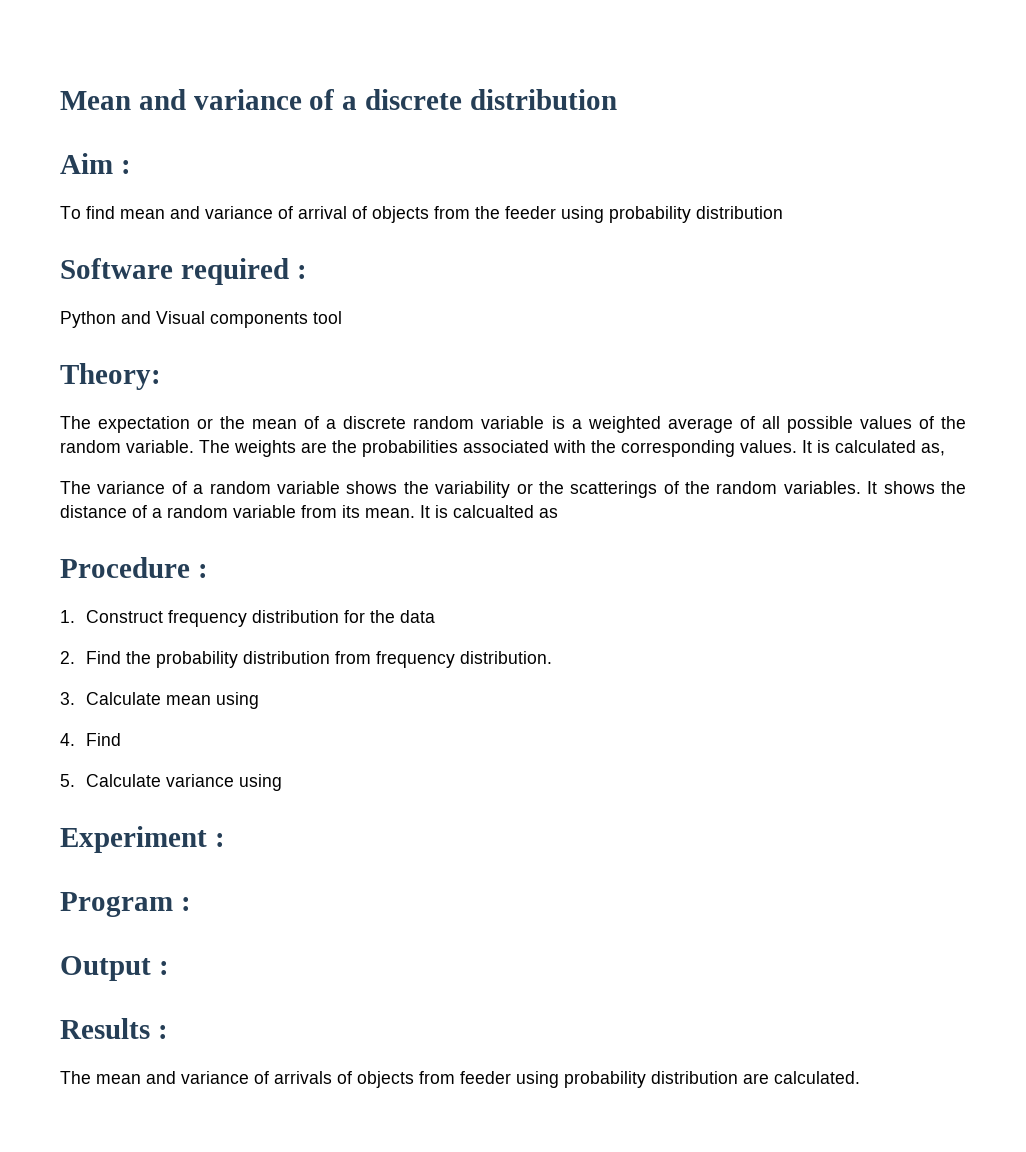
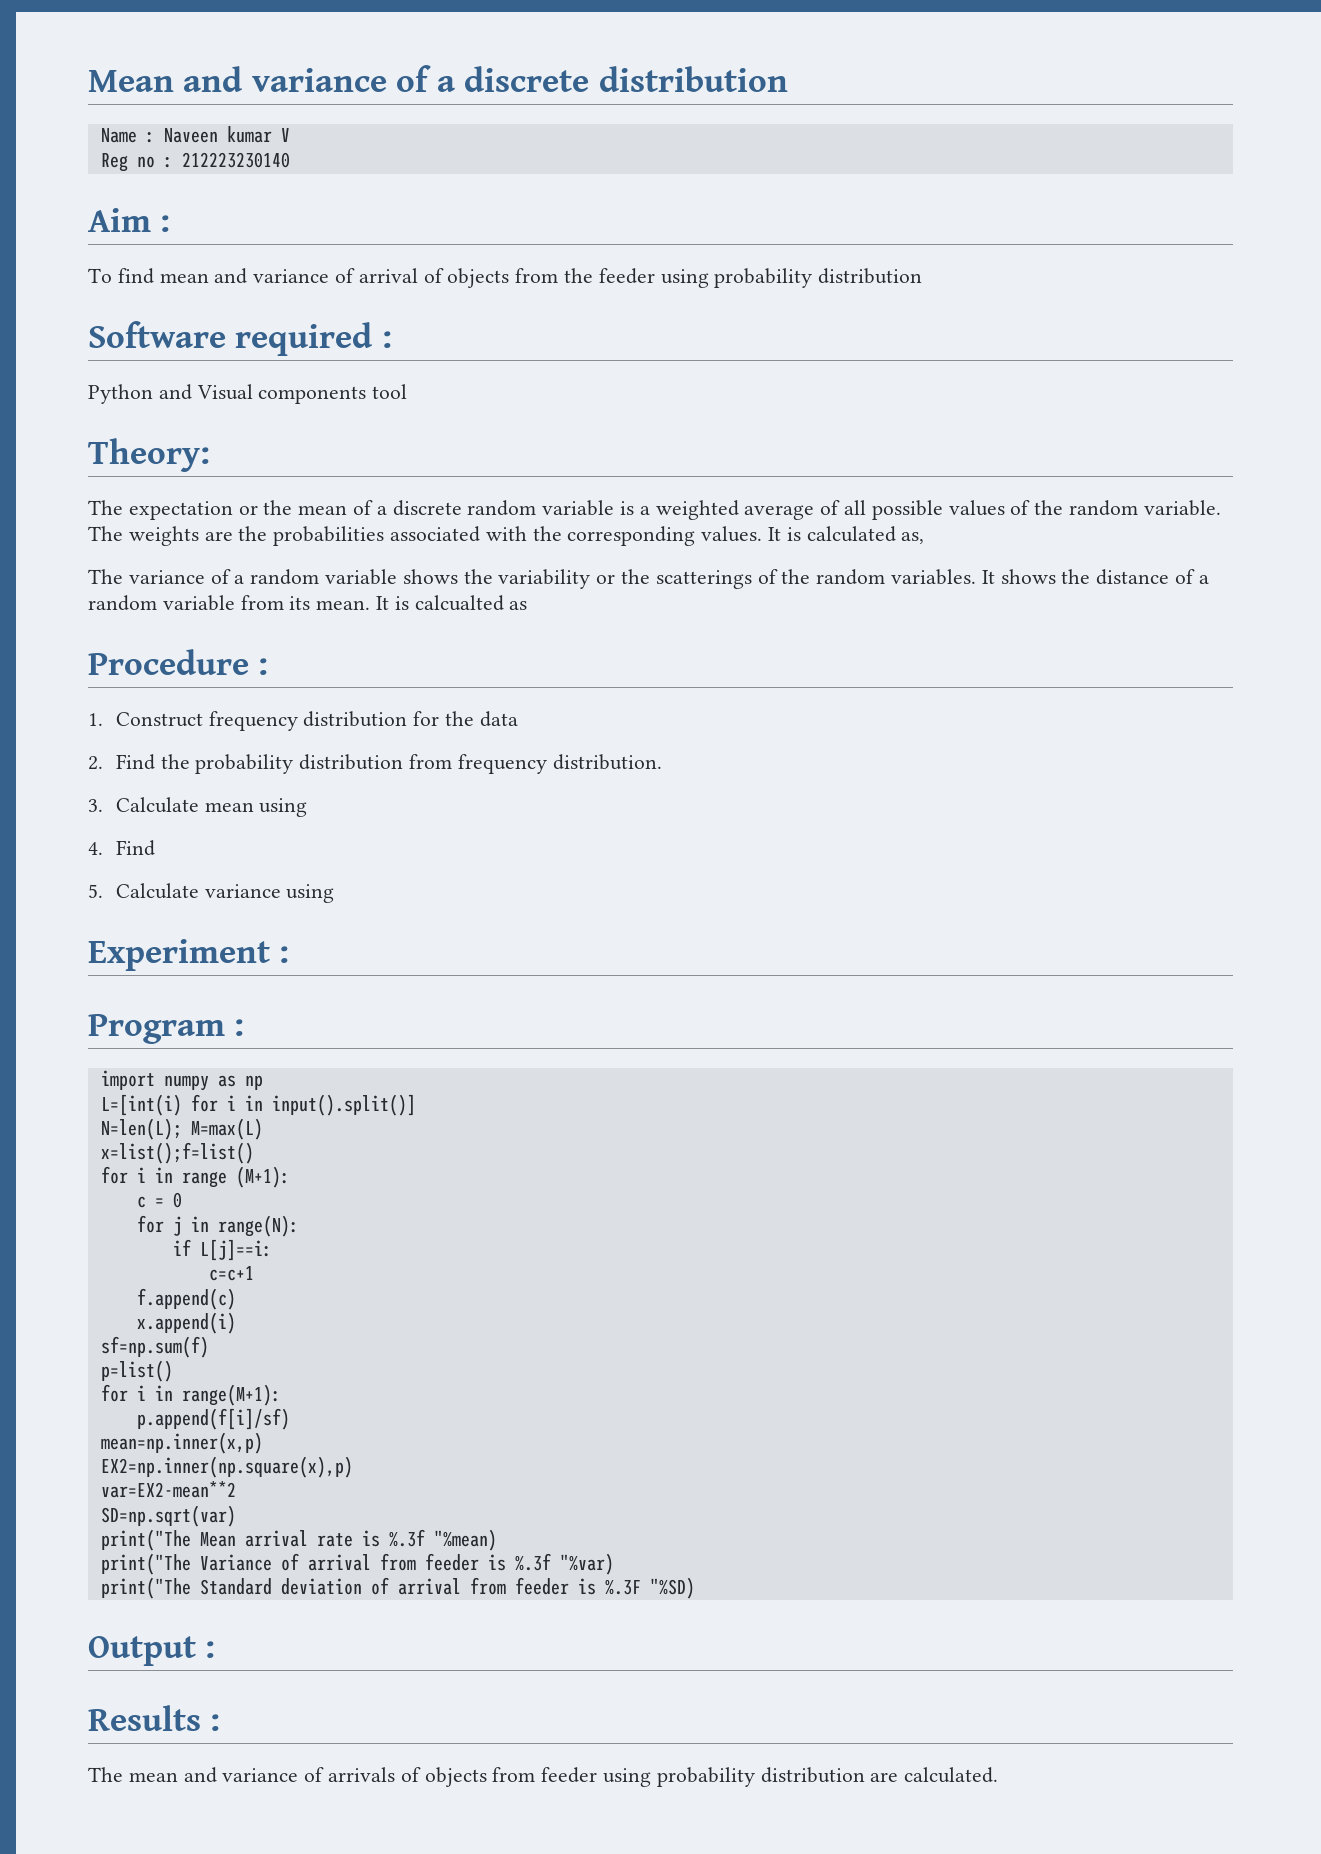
+ Name : Naveen kumar V
+ Reg no : 212223230140
+ import numpy as np
+ L=[int(i) for i in input().split()]
+ N=len(L); M=max(L)
+ x=list();f=list()
+ for i in range (M+1):
+ c = 0
+ for j in range(N):
+ if L[j]==i:
+ c=c+1
+ f.append(c)
+ x.append(i)
+ sf=np.sum(f)
+ p=list()
+ for i in range(M+1):
+ p.append(f[i]/sf)
+ mean=np.inner(x,p)
+ EX2=np.inner(np.square(x),p)
+ var=EX2-mean**2
+ SD=np.sqrt(var)
+ print("The Mean arrival rate is %.3f "%mean)
+ print("The Variance of arrival from feeder is %.3f "%var)
+ print("The Standard deviation of arrival from feeder is %.3F "%SD)

